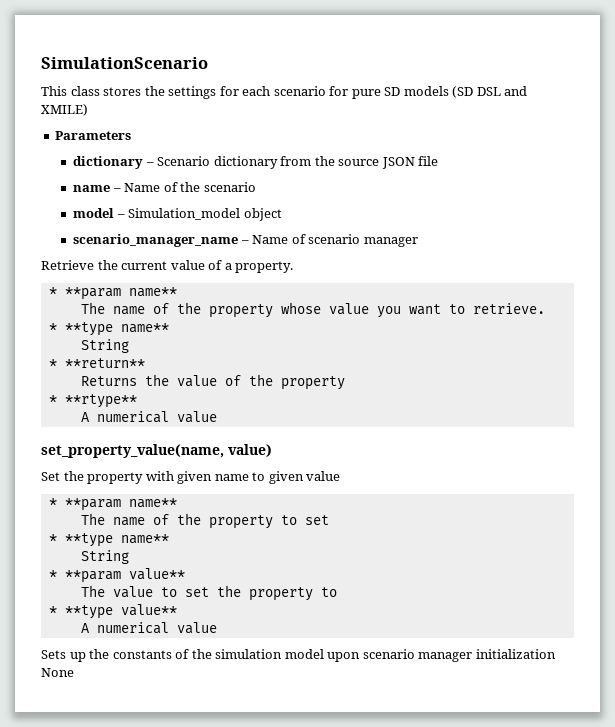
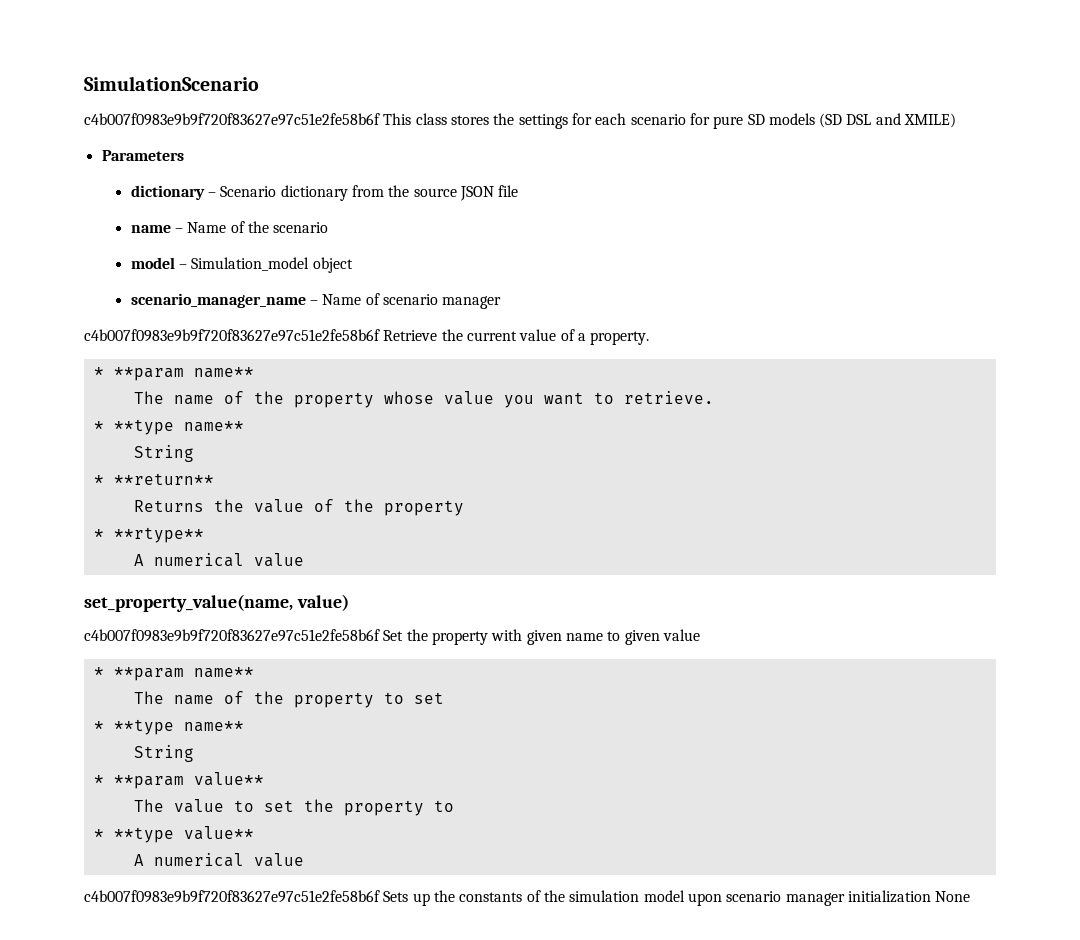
- This class stores the settings for each scenario for pure SD models (SD DSL and XMILE)
+ c4b007f0983e9b9f720f83627e97c51e2fe58b6f This class stores the settings for each scenario for pure SD models (SD DSL and XMILE)
- Retrieve the current value of a property.
+ c4b007f0983e9b9f720f83627e97c51e2fe58b6f Retrieve the current value of a property.
- Set the property with given name to given value
+ c4b007f0983e9b9f720f83627e97c51e2fe58b6f Set the property with given name to given value
- Sets up the constants of the simulation model upon scenario manager initialization None
+ c4b007f0983e9b9f720f83627e97c51e2fe58b6f Sets up the constants of the simulation model upon scenario manager initialization None

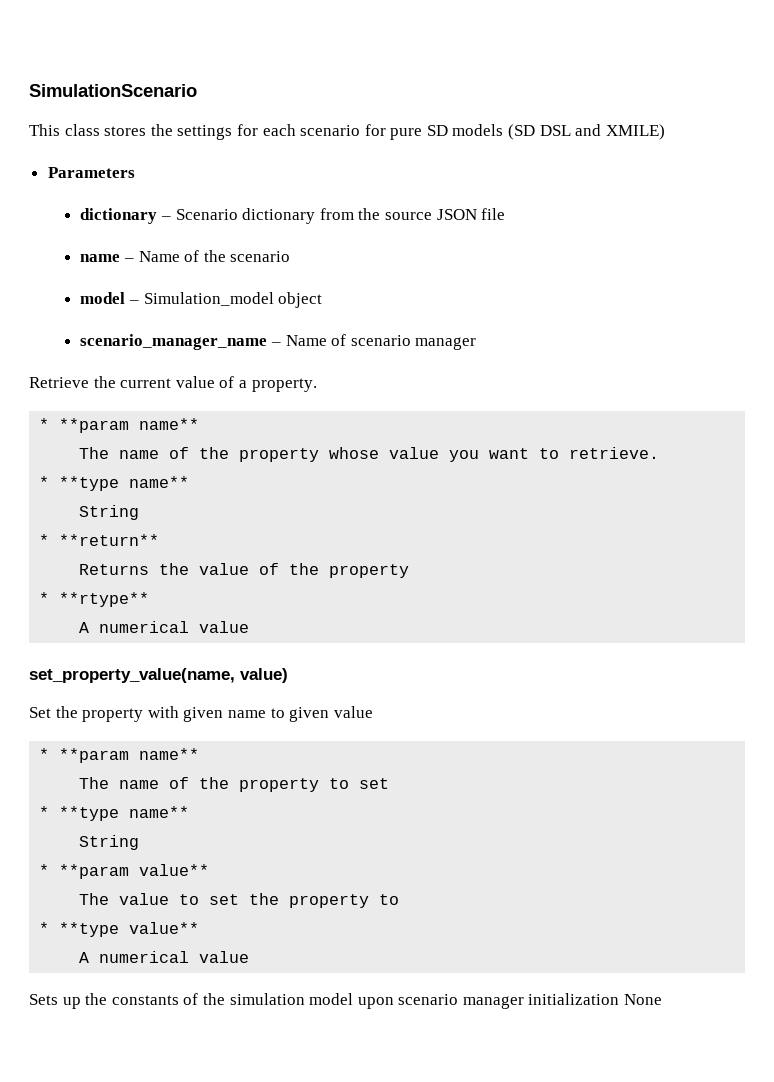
- c4b007f0983e9b9f720f83627e97c51e2fe58b6f This class stores the settings for each scenario for pure SD models (SD DSL and XMILE)
+ This class stores the settings for each scenario for pure SD models (SD DSL and XMILE)
- c4b007f0983e9b9f720f83627e97c51e2fe58b6f Retrieve the current value of a property.
+ Retrieve the current value of a property.
- c4b007f0983e9b9f720f83627e97c51e2fe58b6f Set the property with given name to given value
+ Set the property with given name to given value
- c4b007f0983e9b9f720f83627e97c51e2fe58b6f Sets up the constants of the simulation model upon scenario manager initialization None
+ Sets up the constants of the simulation model upon scenario manager initialization None

